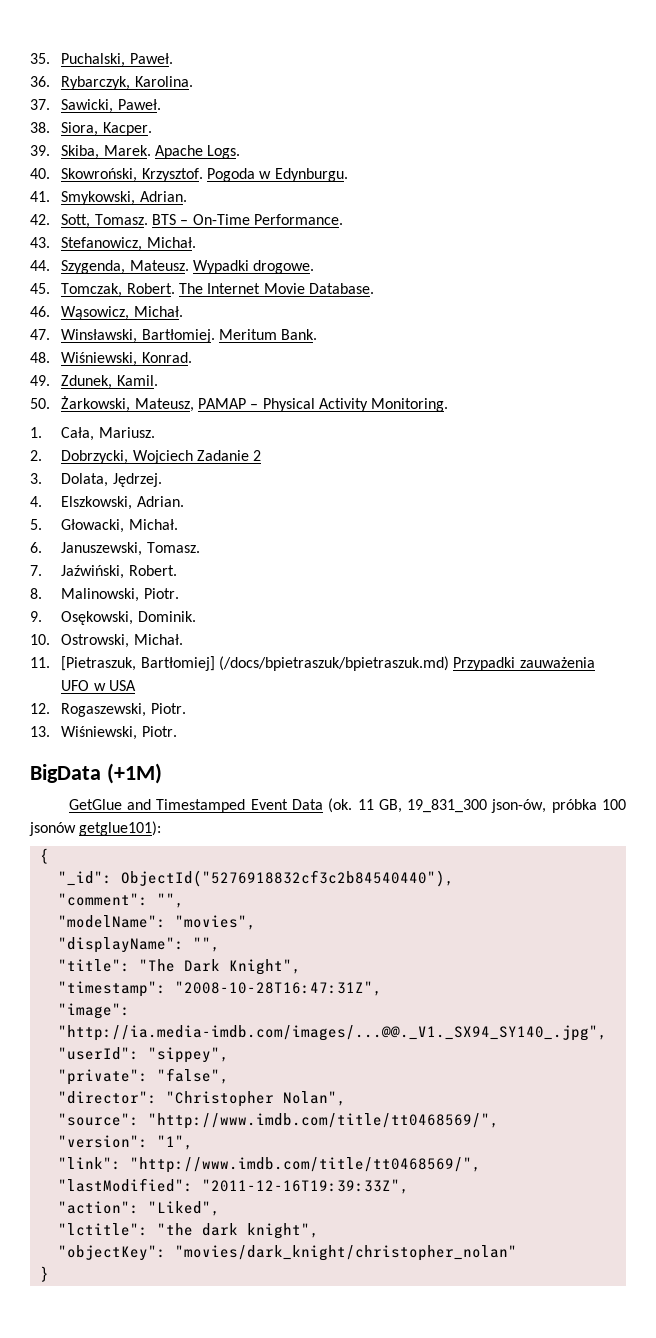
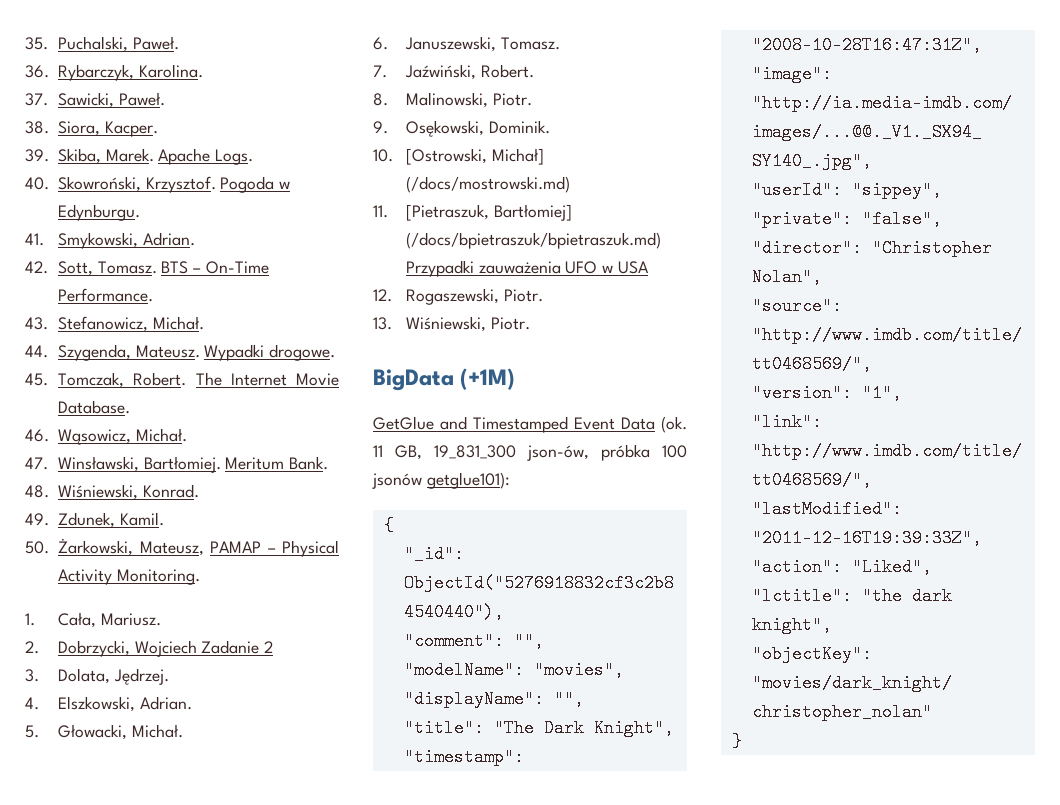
- 10. Ostrowski, Michał.
+ 10. [Ostrowski, Michał] (/docs/mostrowski.md)

